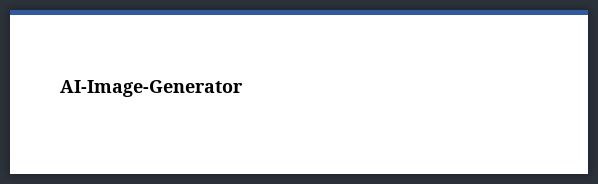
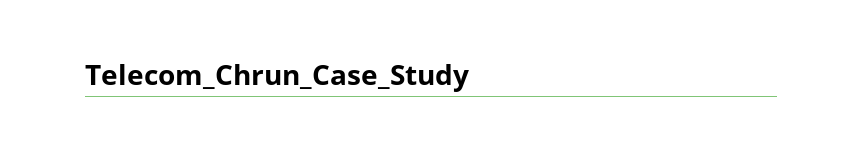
- AI-Image-Generator
+ Telecom_Chrun_Case_Study

